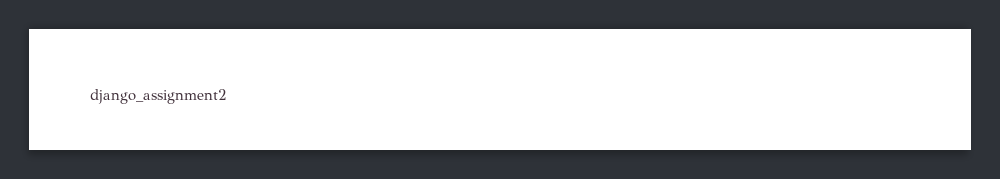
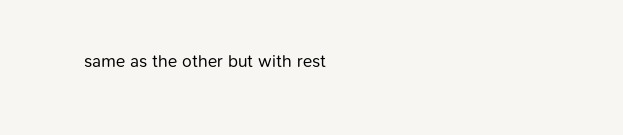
- django_assignment2
+ same as the other but with rest

